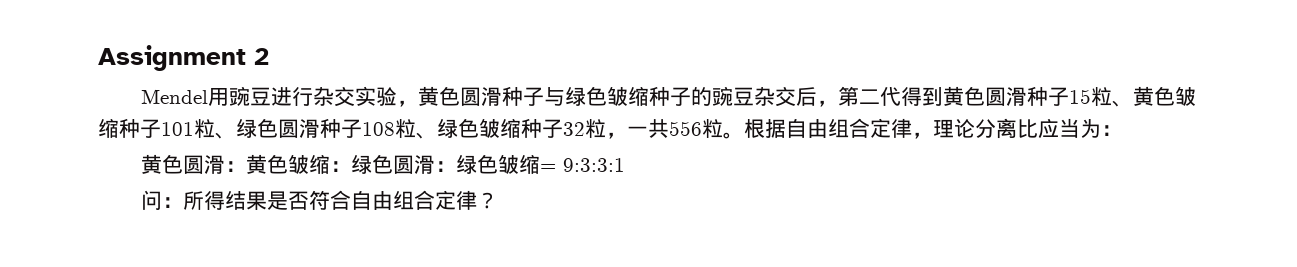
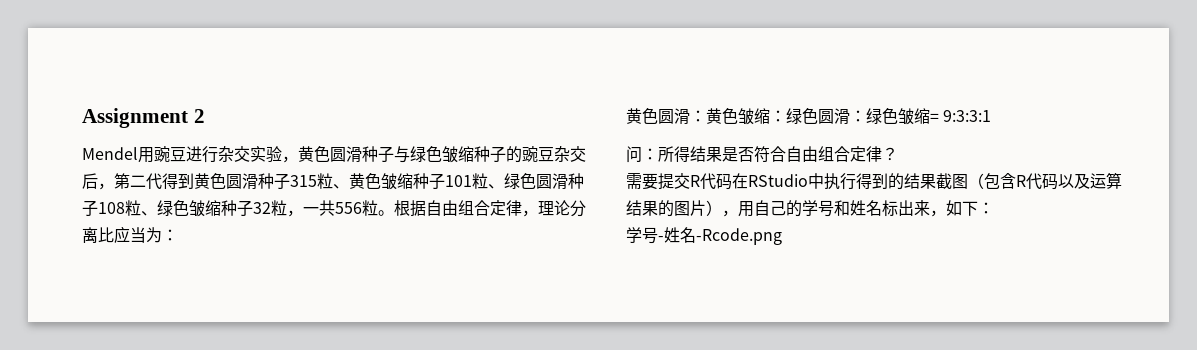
- Mendel用豌豆进行杂交实验，黄色圆滑种子与绿色皱缩种子的豌豆杂交后，第二代得到黄色圆滑种子15粒、黄色皱缩种子101粒、绿色圆滑种子108粒、绿色皱缩种子32粒，一共556粒。
+ Mendel用豌豆进行杂交实验，黄色圆滑种子与绿色皱缩种子的豌豆杂交后，第二代得到黄色圆滑种子315粒、黄色皱缩种子101粒、绿色圆滑种子108粒、绿色皱缩种子32粒，一共556粒。
+ 需要提交R代码在RStudio中执行得到的结果截图（包含R代码以及运算结果的图片），用自己的学号和姓名标出来，如下：
+ 学号-姓名-Rcode.png

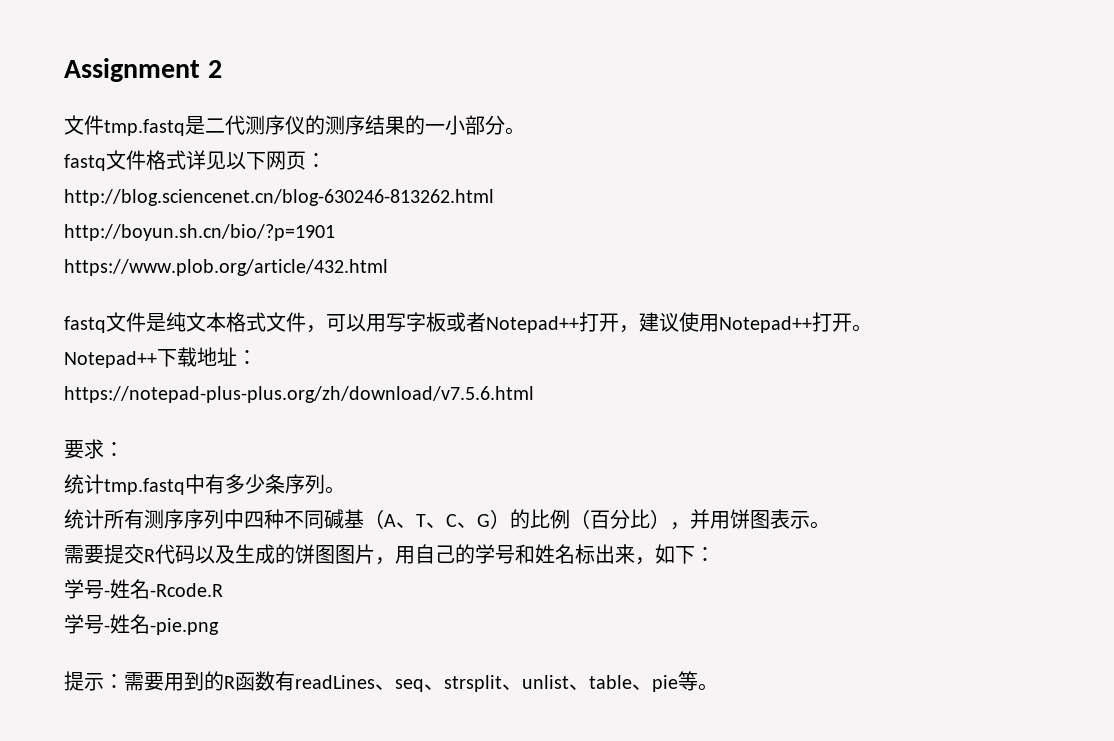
- Mendel用豌豆进行杂交实验，黄色圆滑种子与绿色皱缩种子的豌豆杂交后，第二代得到黄色圆滑种子315粒、黄色皱缩种子101粒、绿色圆滑种子108粒、绿色皱缩种子32粒，一共556粒。根据自由组合定律，理论分离比应当为：
- 黄色圆滑：黄色皱缩：绿色圆滑：绿色皱缩= 9:3:3:1
- 问：所得结果是否符合自由组合定律？
- 需要提交R代码在RStudio中执行得到的结果截图（包含R代码以及运算结果的图片），用自己的学号和姓名标出来，如下：
+ 文件tmp.fastq是二代测序仪的测序结果的一小部分。
+ fastq文件格式详见以下网页：
+ http://blog.sciencenet.cn/blog-630246-813262.html
+ http://boyun.sh.cn/bio/?p=1901
+ https://www.plob.org/article/432.html
+ fastq文件是纯文本格式文件，可以用写字板或者Notepad++打开，建议使用Notepad++打开。
+ Notepad++下载地址：
+ https://notepad-plus-plus.org/zh/download/v7.5.6.html
+ 要求：
+ 统计tmp.fastq中有多少条序列。
+ 统计所有测序序列中四种不同碱基（A、T、C、G）的比例（百分比），并用饼图表示。
+ 需要提交R代码以及生成的饼图图片，用自己的学号和姓名标出来，如下：
- 学号-姓名-Rcode.png
+ 学号-姓名-Rcode.R
+ 学号-姓名-pie.png
+ 提示：需要用到的R函数有readLines、seq、strsplit、unlist、table、pie等。

